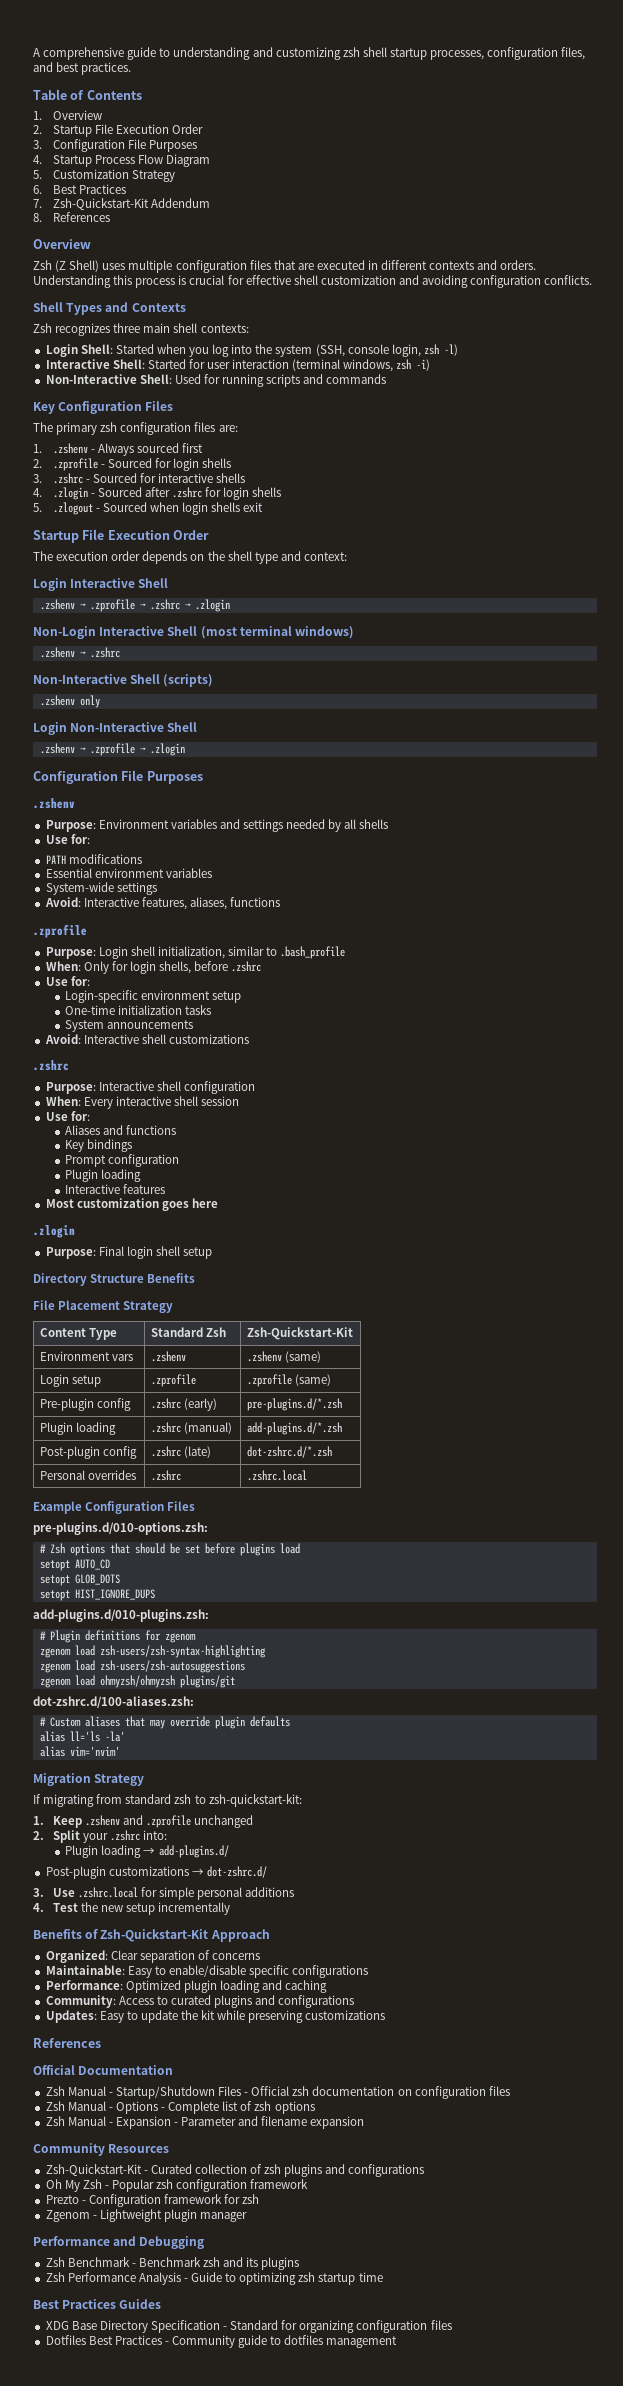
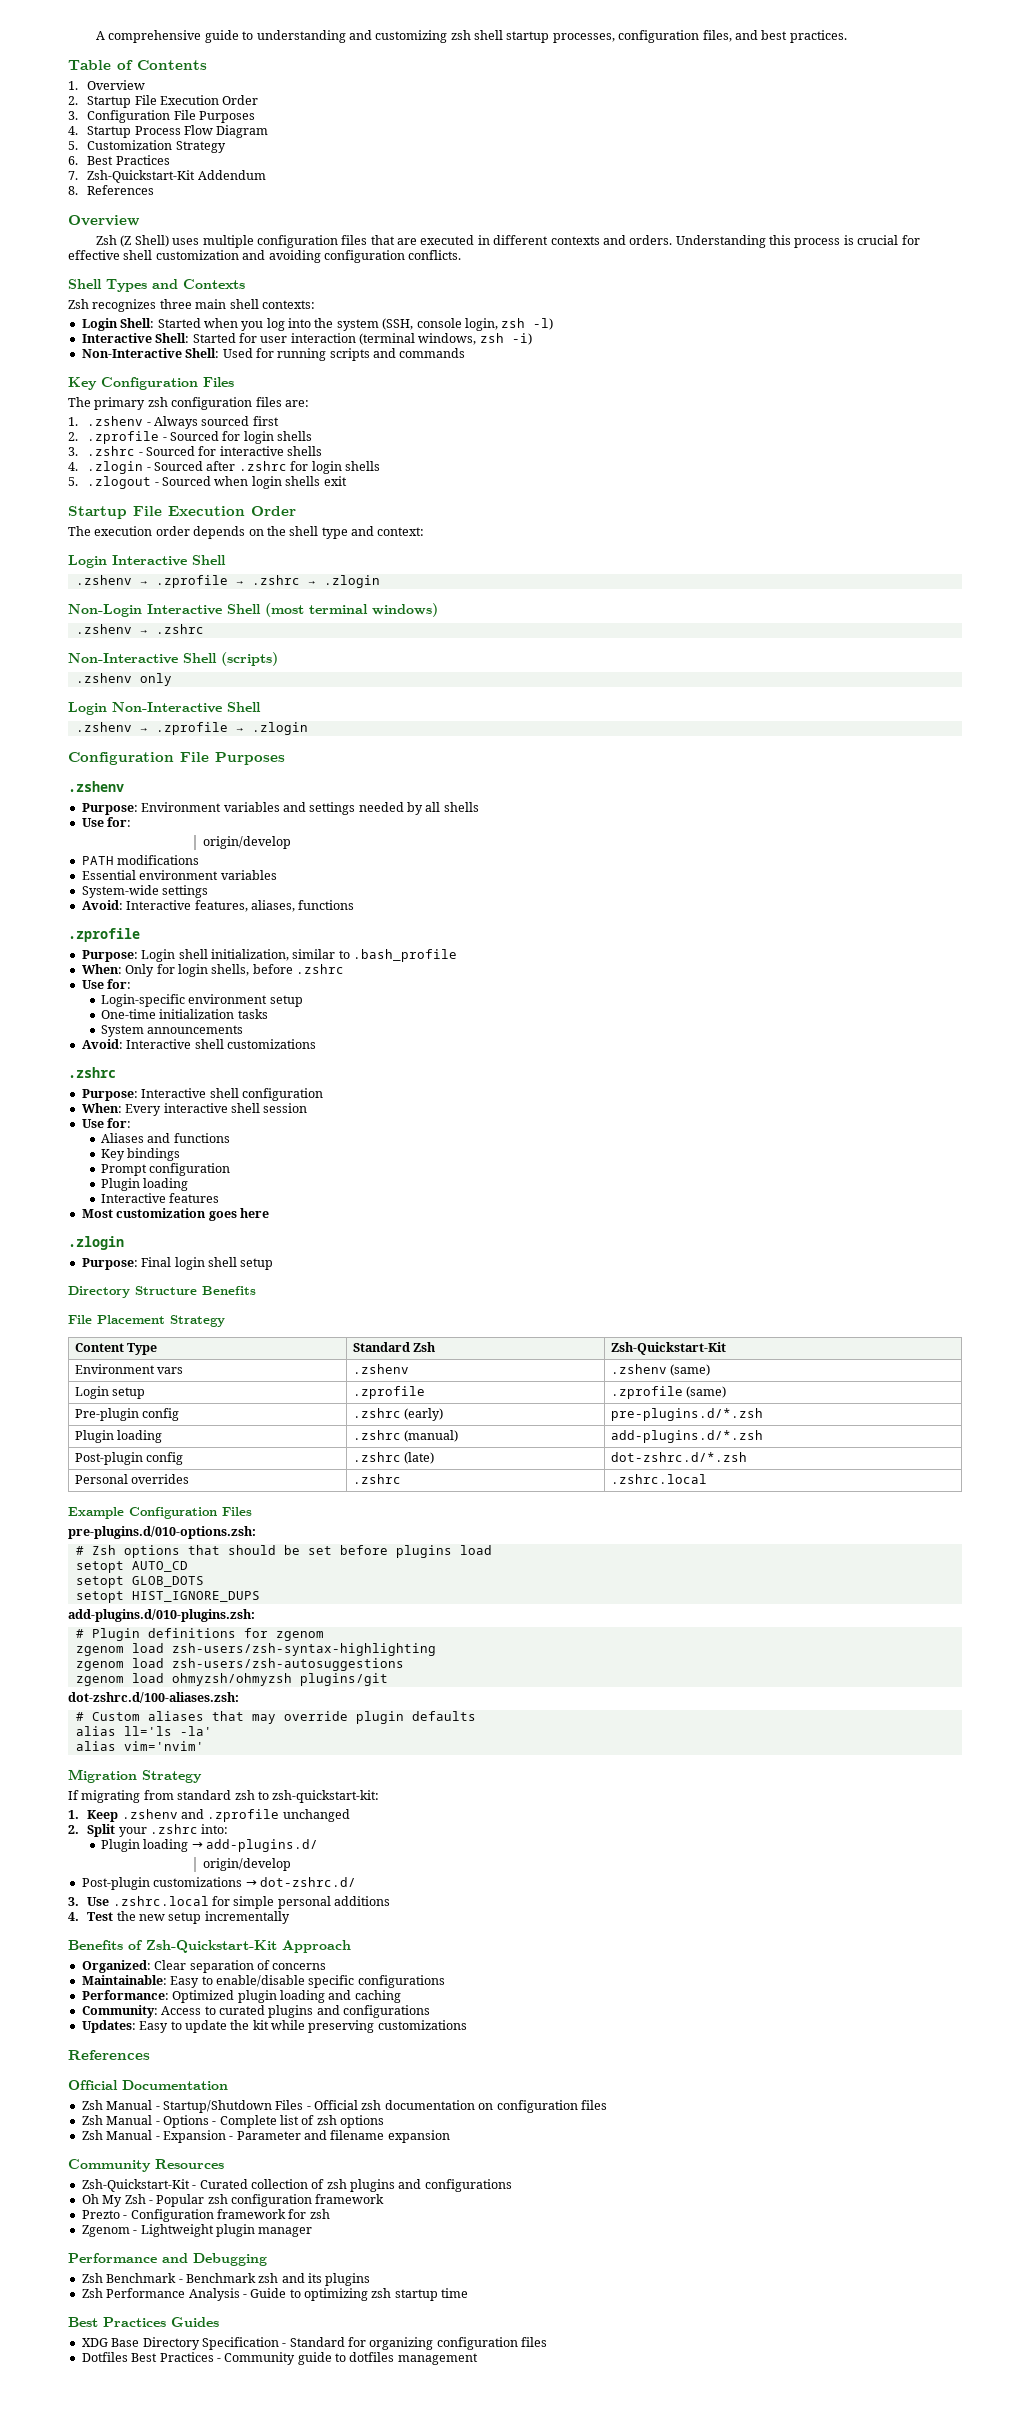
  Purpose: Environment variables and settings needed by all shells
  Use for:
+ origin/develop
  Plugin loading → add-plugins.d/
+ origin/develop

